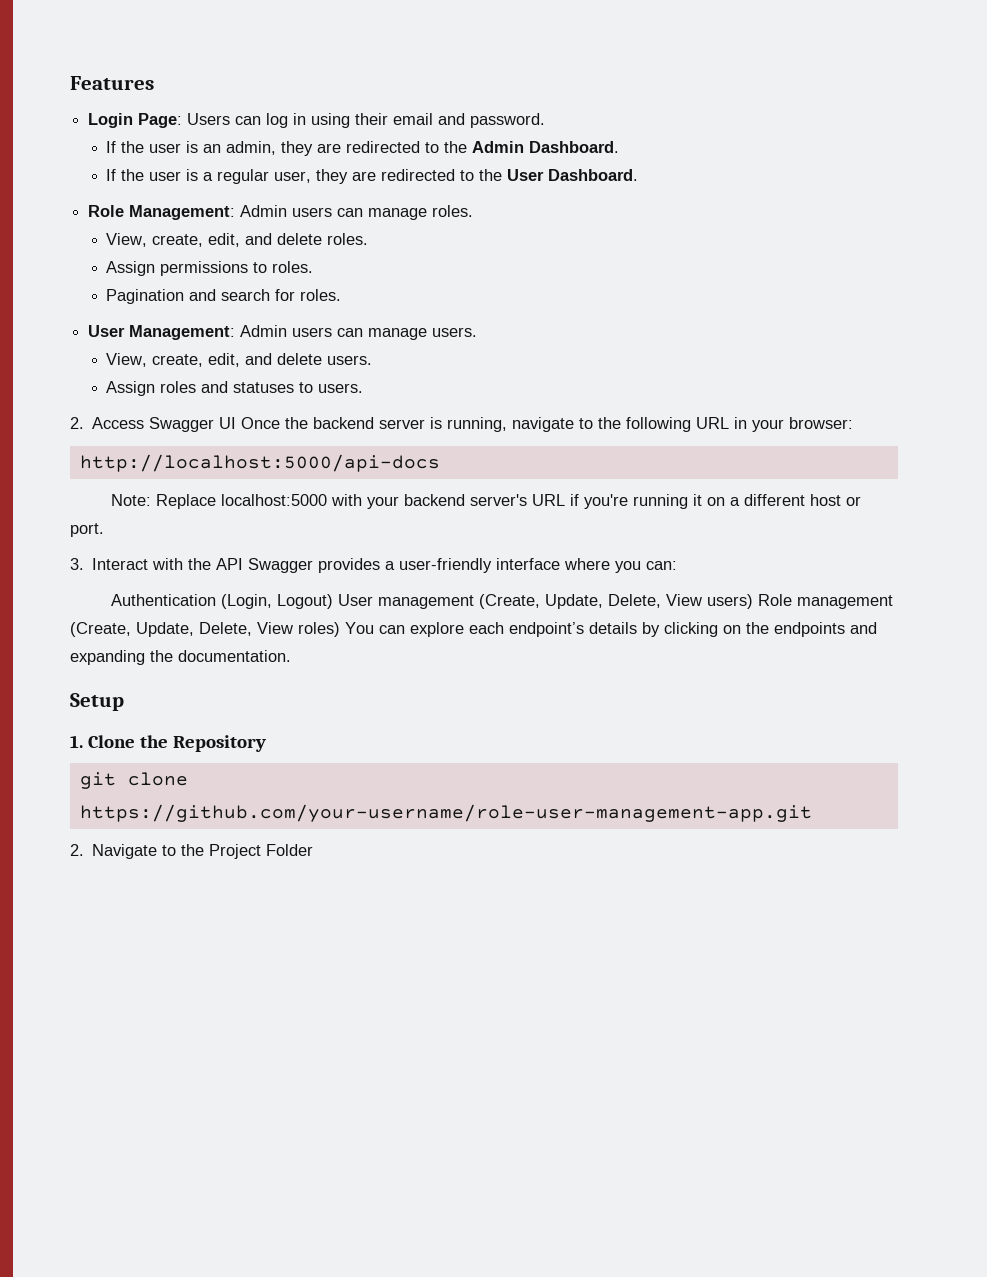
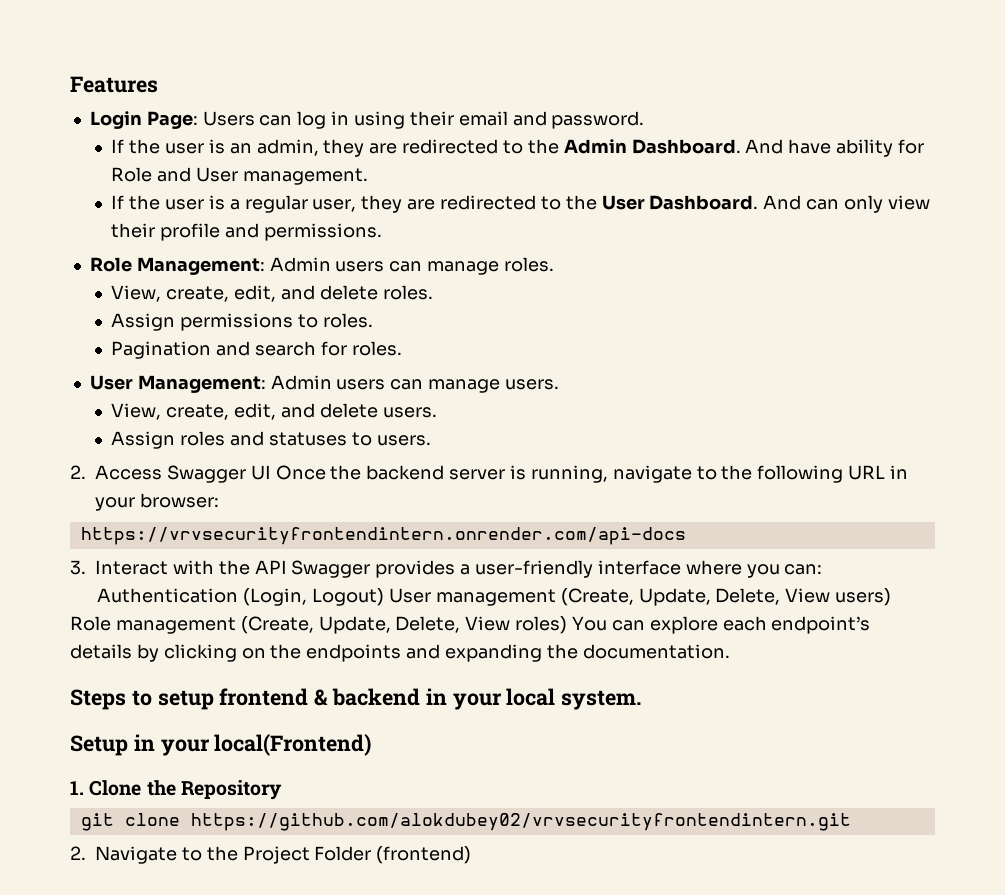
+ And have ability for Role and User management.
+ And can only view their profile and permissions.
- http://localhost:5000/api-docs
- Note: Replace localhost:5000 with your backend server's URL if you're running it on a different host or port.
+ https://vrvsecurityfrontendintern.onrender.com/api-docs
- Setup
+ Steps to setup frontend & backend in your local system.
+ Setup in your local(Frontend)
- git clone https://github.com/your-username/role-user-management-app.git
+ git clone https://github.com/alokdubey02/vrvsecurityfrontendintern.git
- 2. Navigate to the Project Folder
+ 2. Navigate to the Project Folder (frontend)

